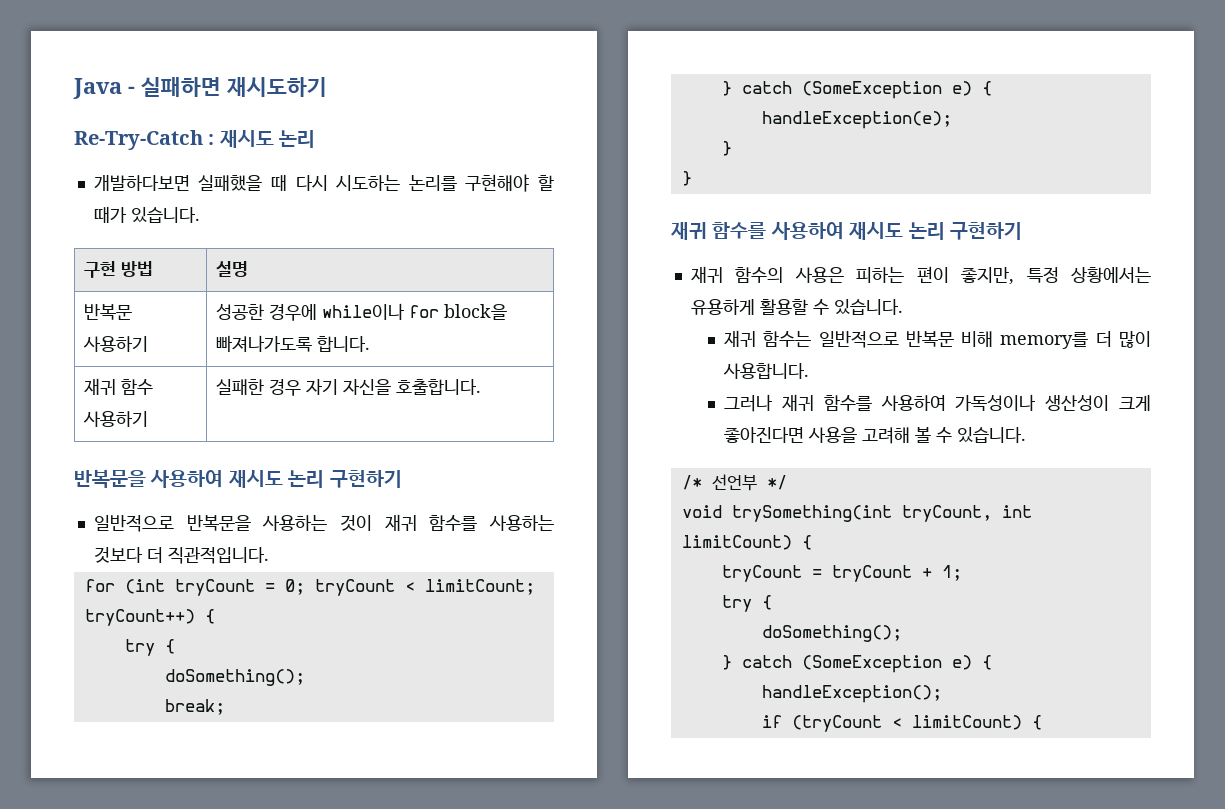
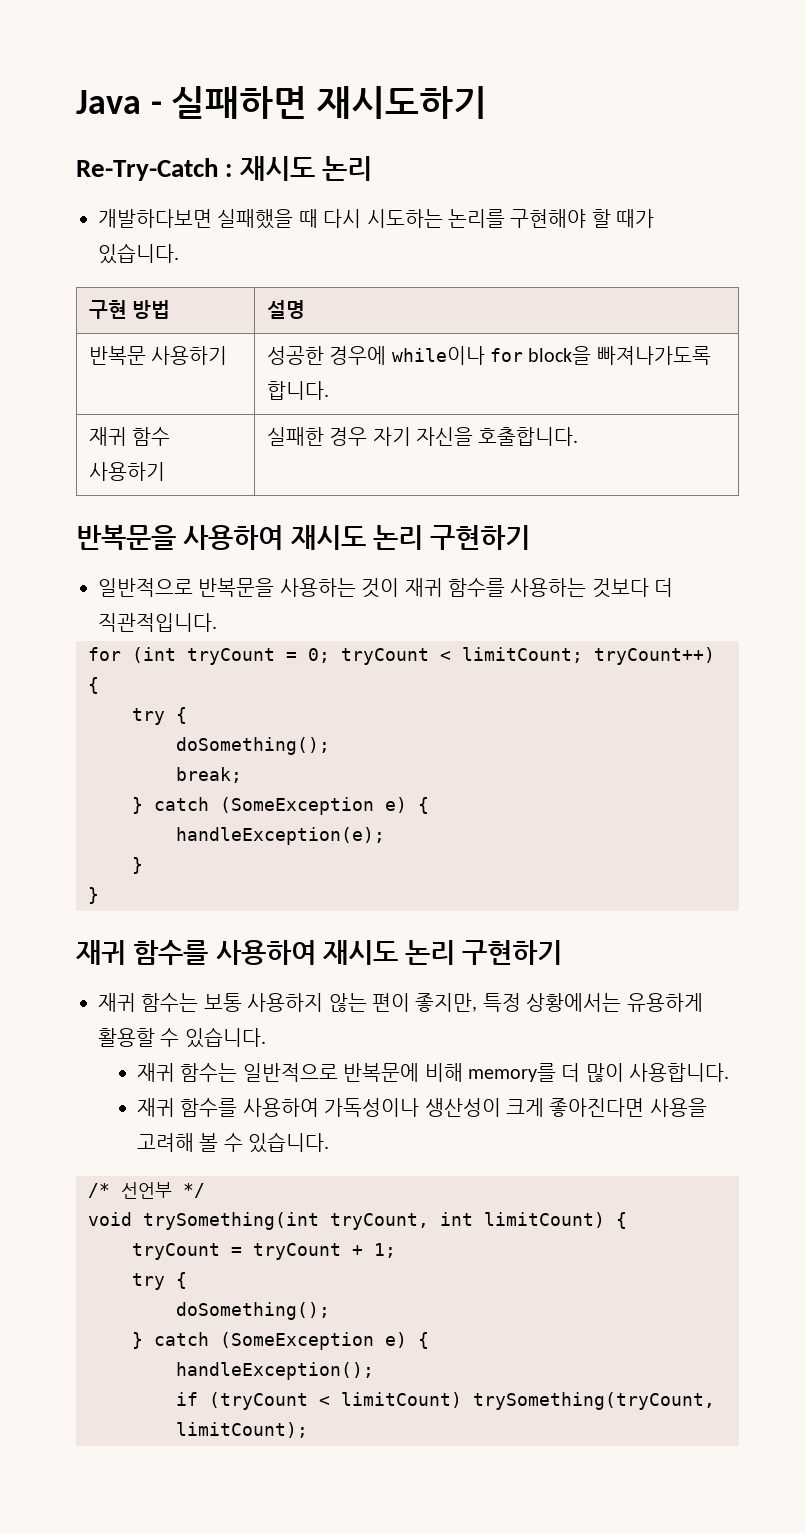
- 재귀 함수의 사용은 피하는 편이 좋지만, 특정 상황에서는 유용하게 활용할 수 있습니다.
+ 재귀 함수는 보통 사용하지 않는 편이 좋지만, 특정 상황에서는 유용하게 활용할 수 있습니다.
- 재귀 함수는 일반적으로 반복문 비해 memory를 더 많이 사용합니다.
+ 재귀 함수는 일반적으로 반복문에 비해 memory를 더 많이 사용합니다.
- 그러나 재귀 함수를 사용하여 가독성이나 생산성이 크게 좋아진다면 사용을 고려해 볼 수 있습니다.
+ 재귀 함수를 사용하여 가독성이나 생산성이 크게 좋아진다면 사용을 고려해 볼 수 있습니다.
- if (tryCount < limitCount) {
+ if (tryCount < limitCount) trySomething(tryCount, limitCount);

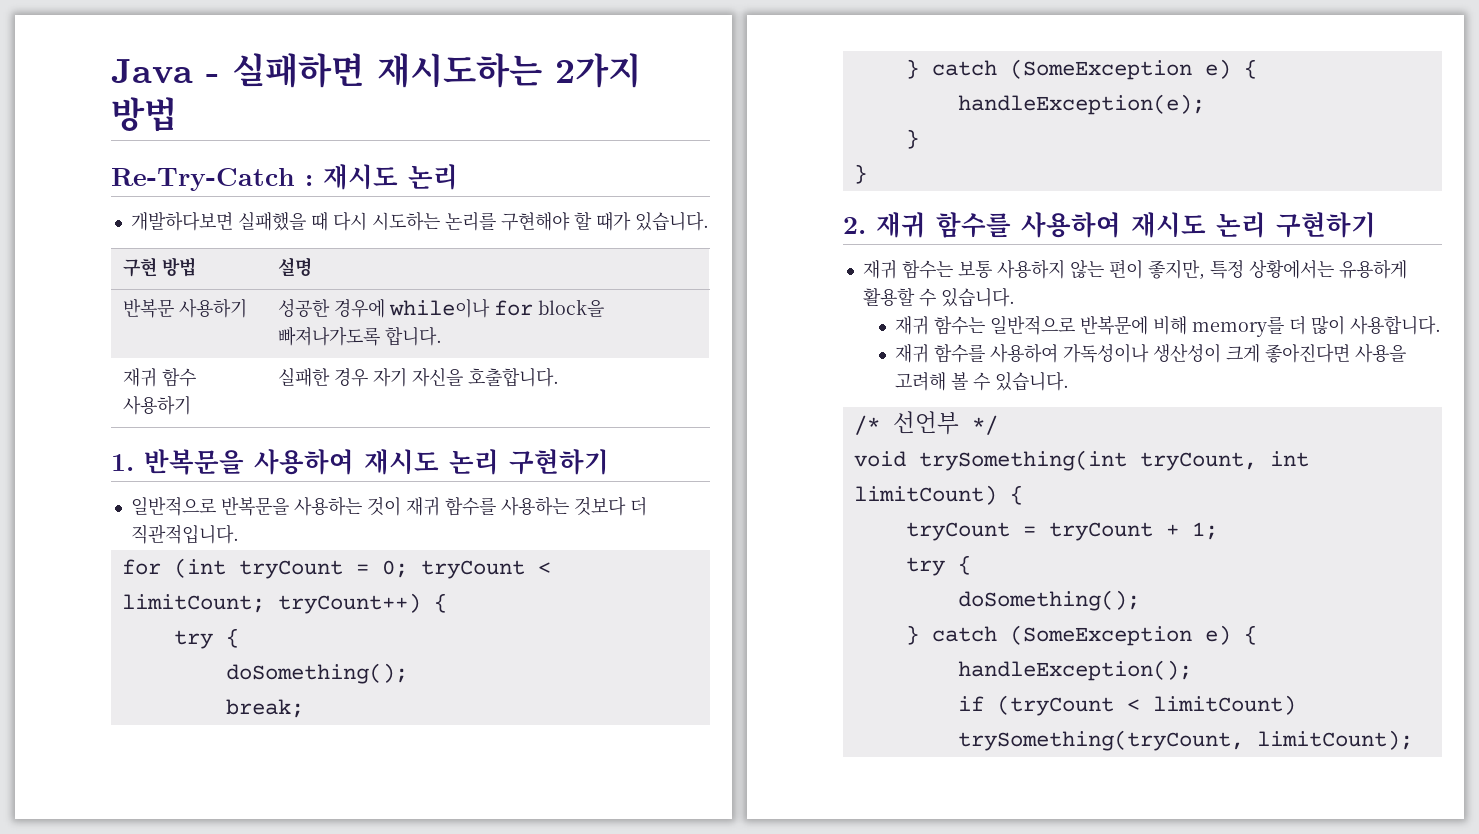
- Java - 실패하면 재시도하기
+ Java - 실패하면 재시도하는 2가지 방법
- 반복문을 사용하여 재시도 논리 구현하기
+ 1. 반복문을 사용하여 재시도 논리 구현하기
- 재귀 함수를 사용하여 재시도 논리 구현하기
+ 2. 재귀 함수를 사용하여 재시도 논리 구현하기

